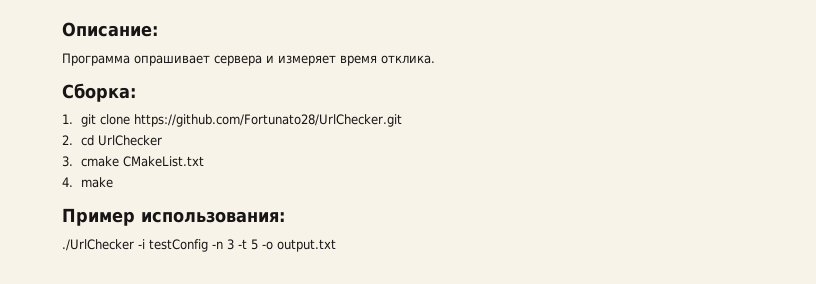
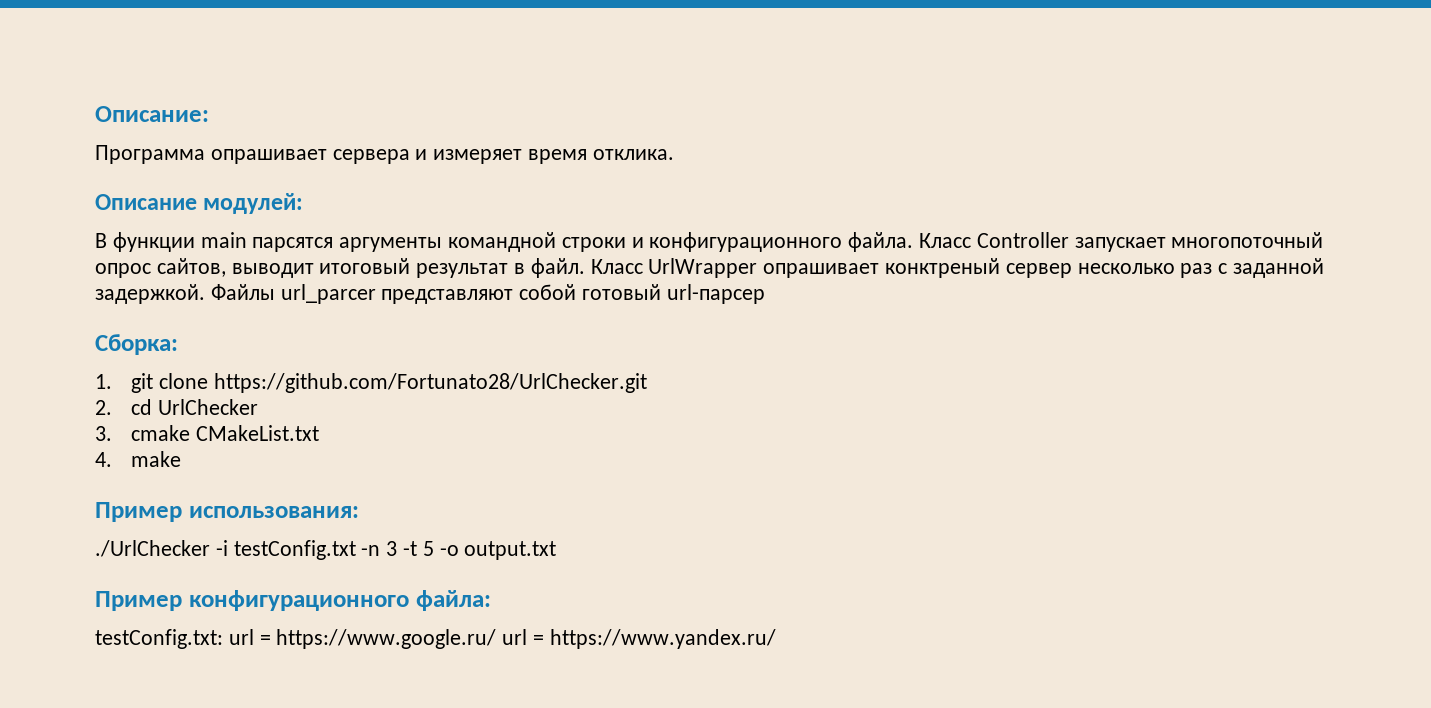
+ Описание модулей:
+ В функции main парсятся аргументы командной строки и конфигурационного файла. Класс Controller запускает многопоточный опрос сайтов, выводит итоговый результат в файл. Класс UrlWrapper опрашивает конктреный сервер несколько раз с заданной задержкой. Файлы url_parcer представляют собой готовый url-парсер
- ./UrlChecker -i testConfig -n 3 -t 5 -o output.txt
+ ./UrlChecker -i testConfig.txt -n 3 -t 5 -o output.txt
+ Пример конфигурационного файла:
+ testConfig.txt: url = https://www.google.ru/ url = https://www.yandex.ru/

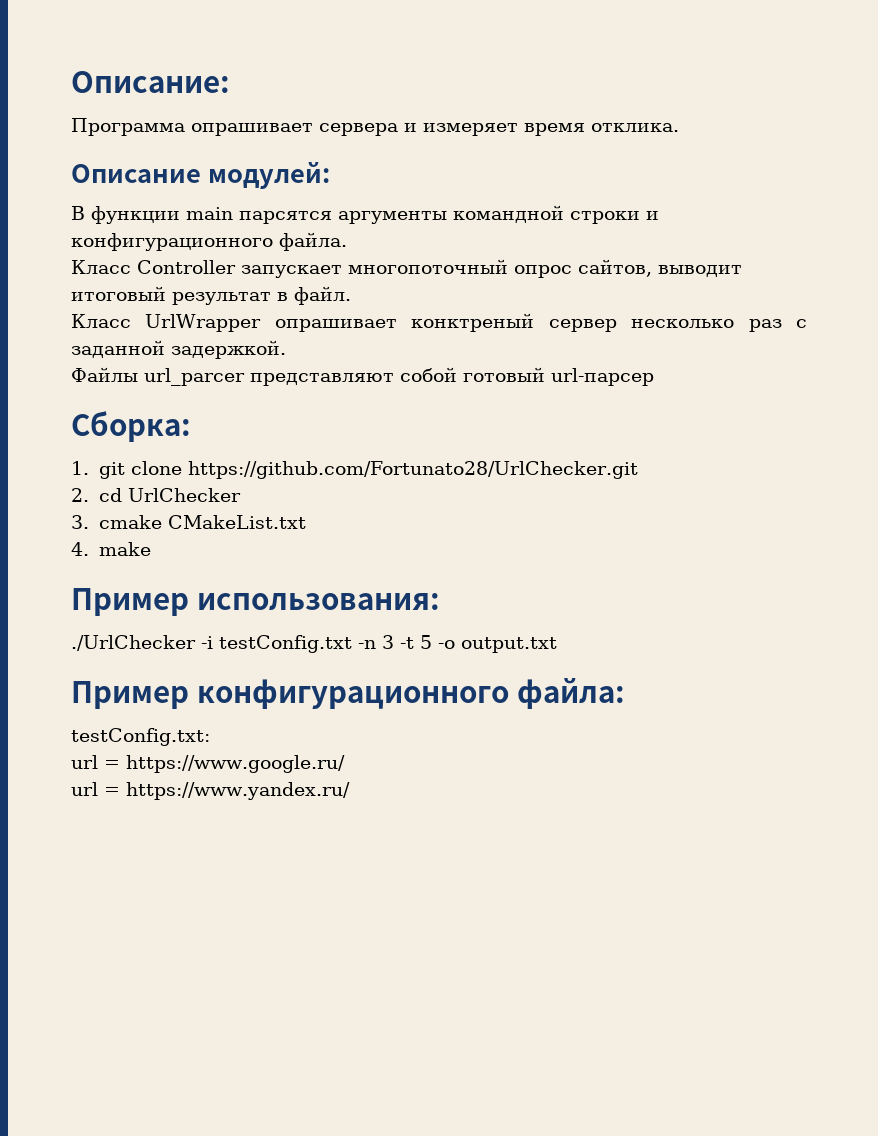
- В функции main парсятся аргументы командной строки и конфигурационного файла. Класс Controller запускает многопоточный опрос сайтов, выводит итоговый результат в файл. Класс UrlWrapper опрашивает конктреный сервер несколько раз с заданной задержкой. Файлы url_parcer представляют собой готовый url-парсер
+ В функции main парсятся аргументы командной строки и конфигурационного файла.
+ Класс Controller запускает многопоточный опрос сайтов, выводит итоговый результат в файл.
+ Класс UrlWrapper опрашивает конктреный сервер несколько раз с заданной задержкой.
+ Файлы url_parcer представляют собой готовый url-парсер
- testConfig.txt: url = https://www.google.ru/ url = https://www.yandex.ru/
+ testConfig.txt:
+ url = https://www.google.ru/
+ url = https://www.yandex.ru/

